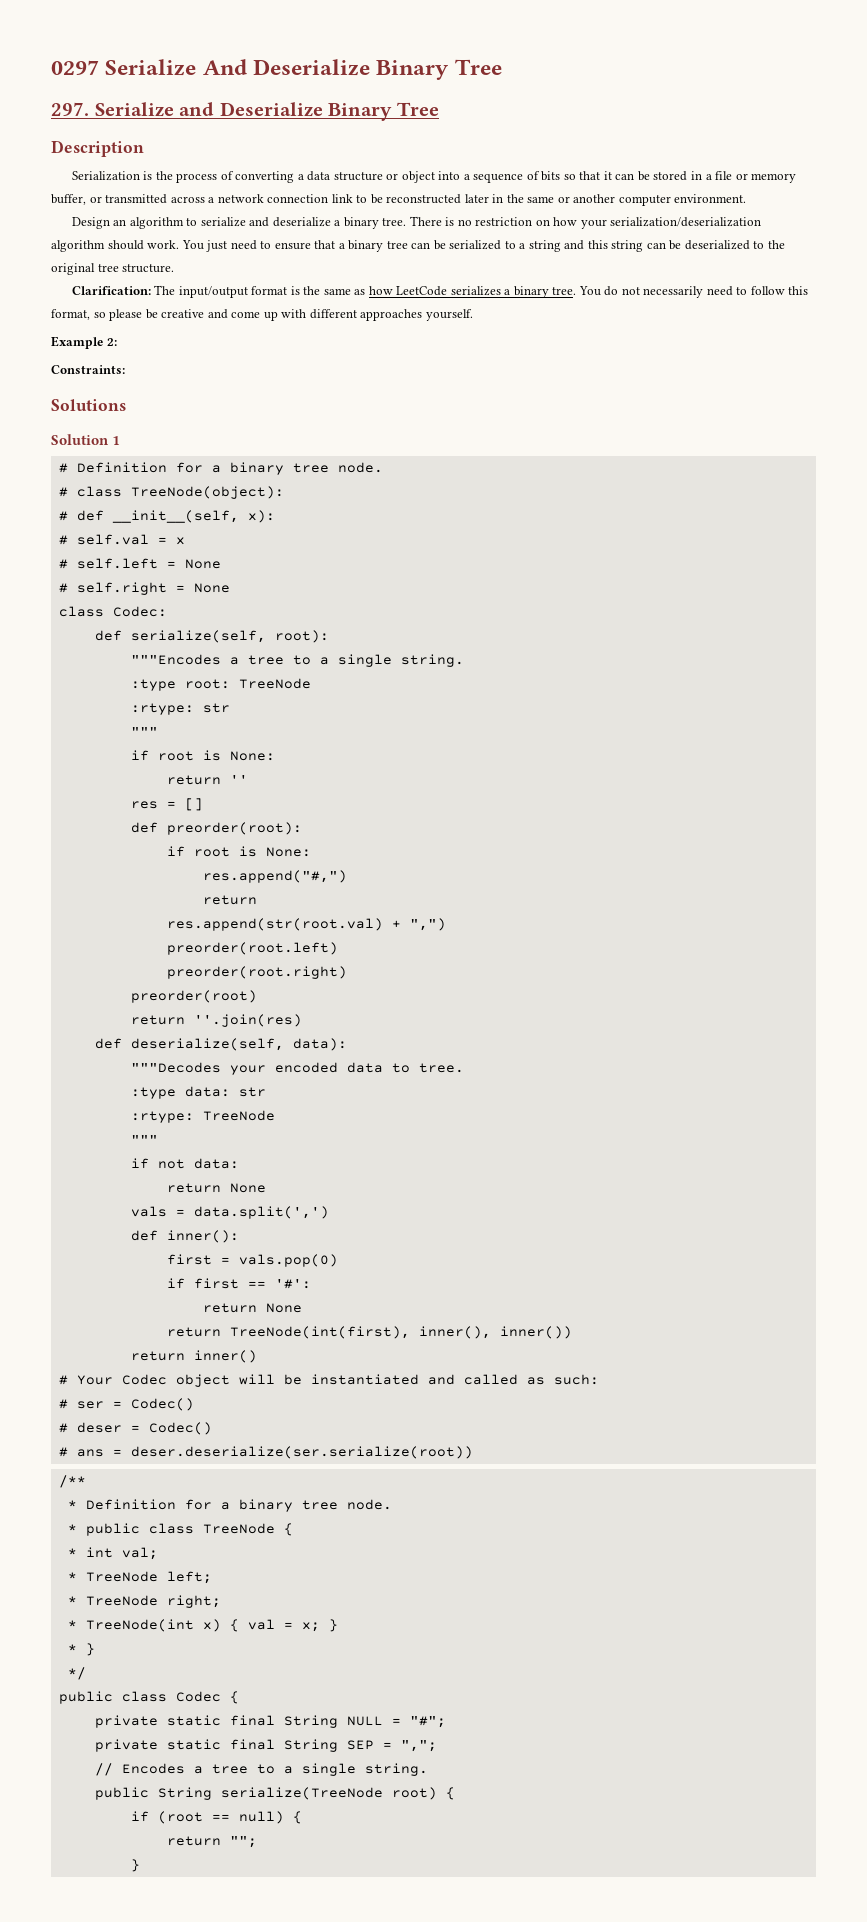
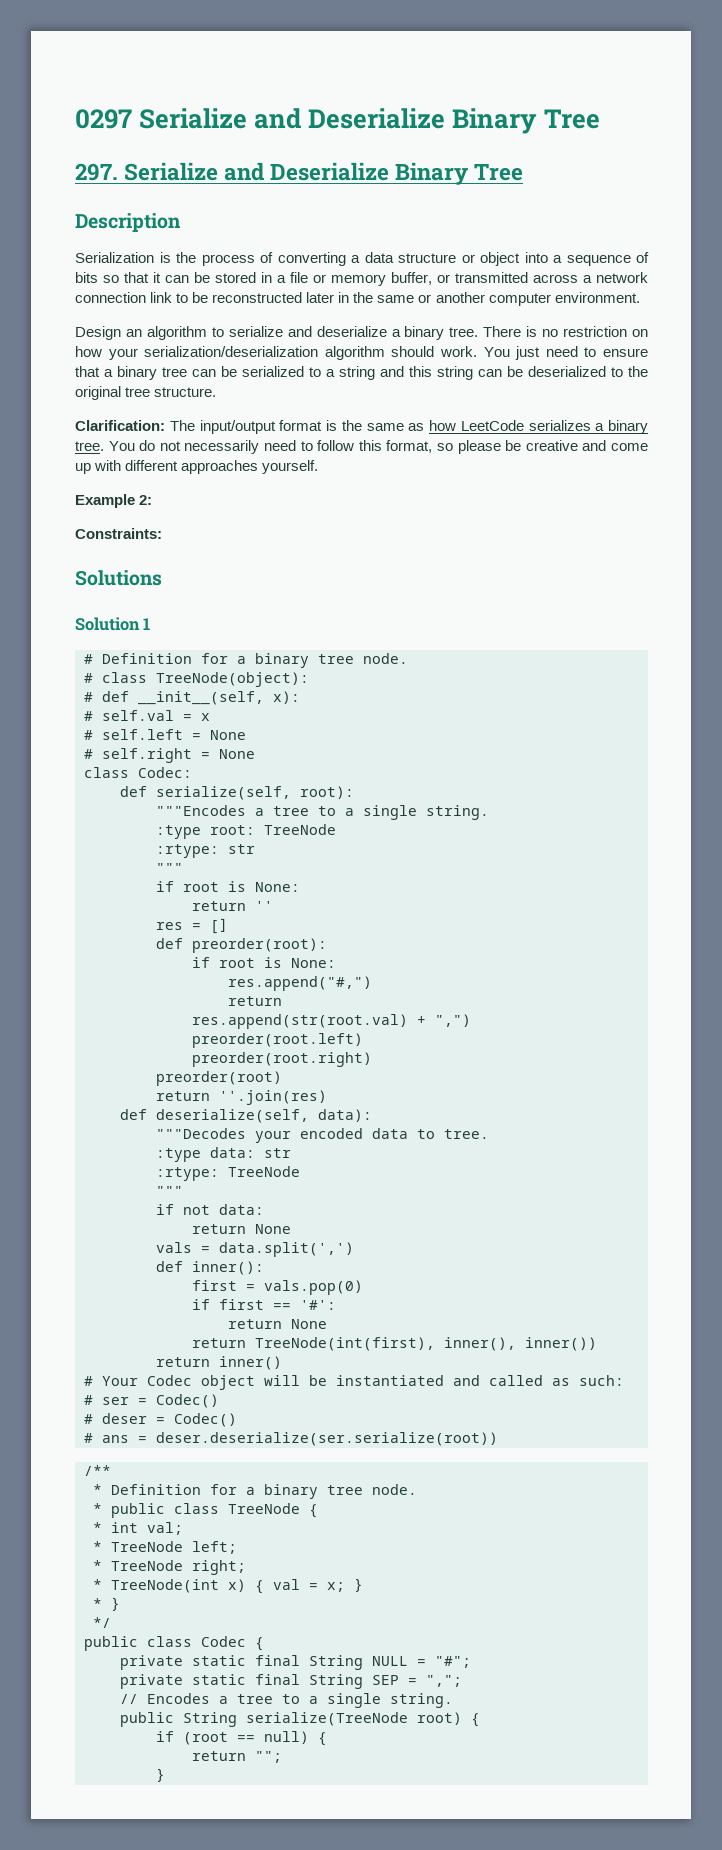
- 0297 Serialize And Deserialize Binary Tree
+ 0297 Serialize and Deserialize Binary Tree

